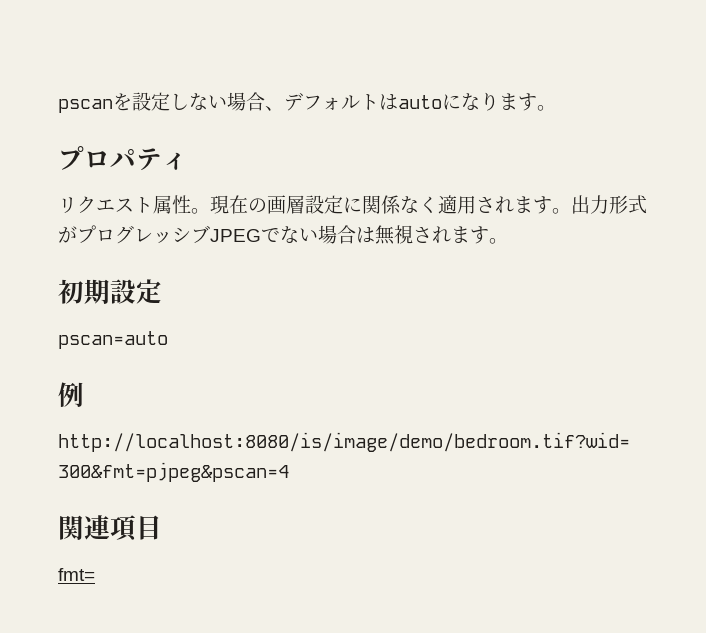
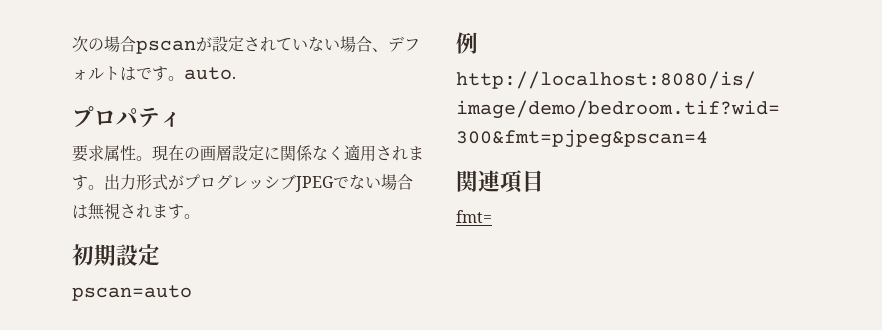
- pscanを設定しない場合、デフォルトはautoになります。
+ 次の場合pscanが設定されていない場合、デフォルトはです。auto.
- リクエスト属性。
+ 要求属性。

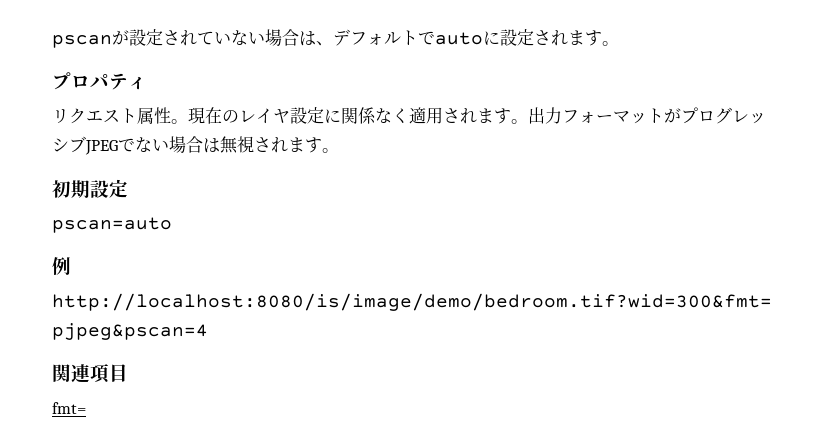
- 次の場合pscanが設定されていない場合、デフォルトはです。auto.
+ pscanが設定されていない場合は、デフォルトでautoに設定されます。
- 要求属性。
+ リクエスト属性。
- 現在の画層設定に関係なく適用されます。
+ 現在のレイヤ設定に関係なく適用されます。
- 出力形式がプログレッシブJPEGでない場合は無視されます。
+ 出力フォーマットがプログレッシブJPEGでない場合は無視されます。

